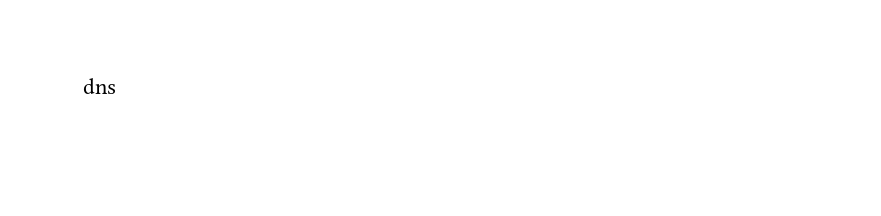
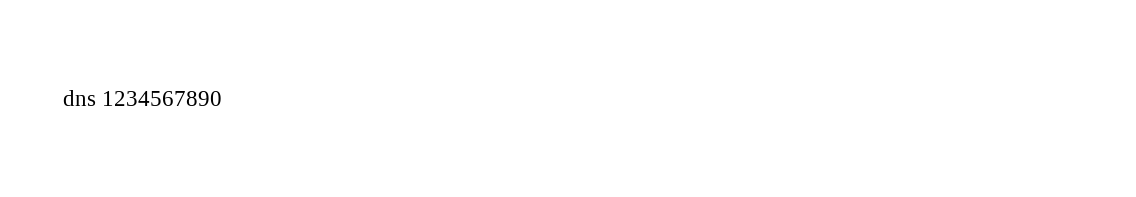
- dns
+ dns 1234567890

